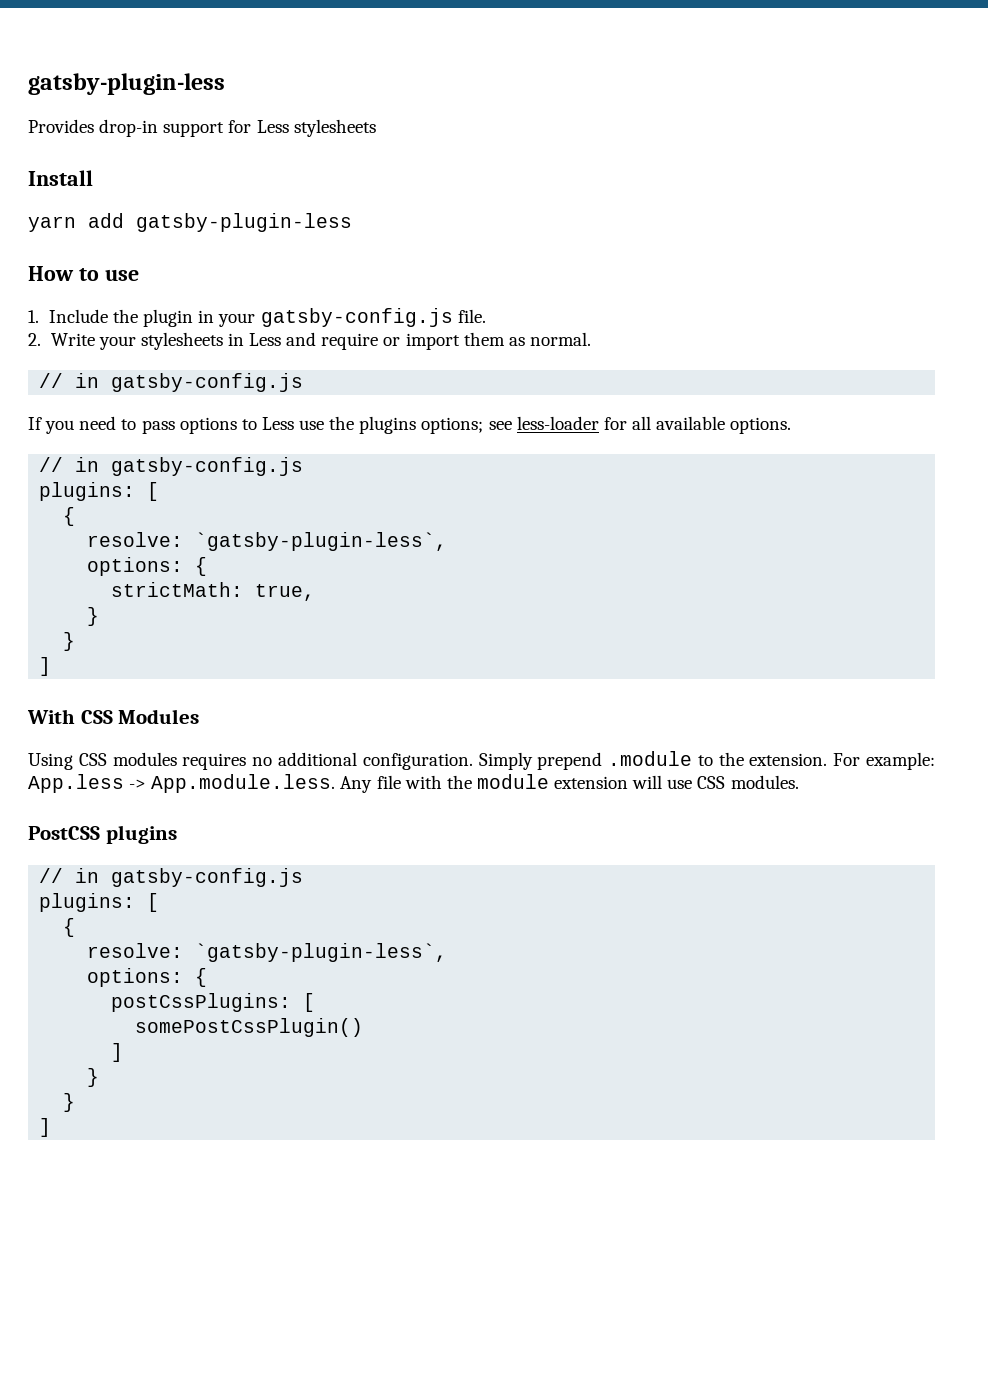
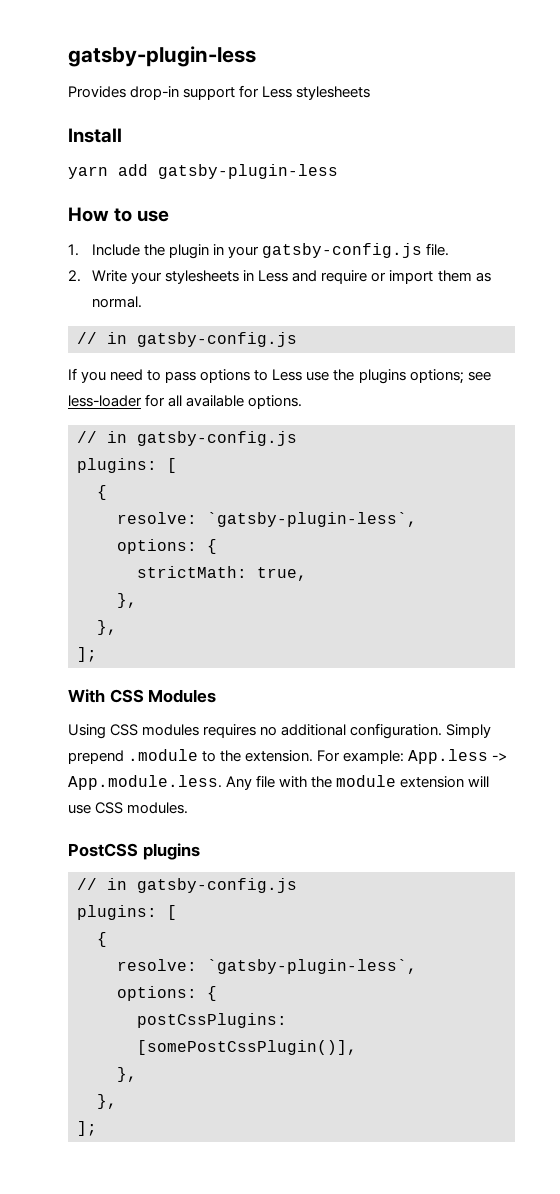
  strictMath: true,
- }
- }
- ]
+ },
+ },
+ ];
- postCssPlugins: [
- somePostCssPlugin()
- ]
- }
- }
- ]
+ postCssPlugins: [somePostCssPlugin()],
+ },
+ },
+ ];

